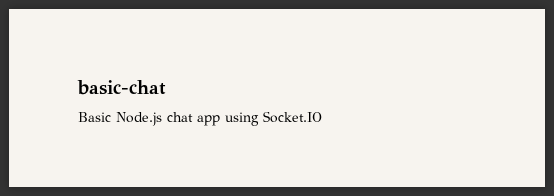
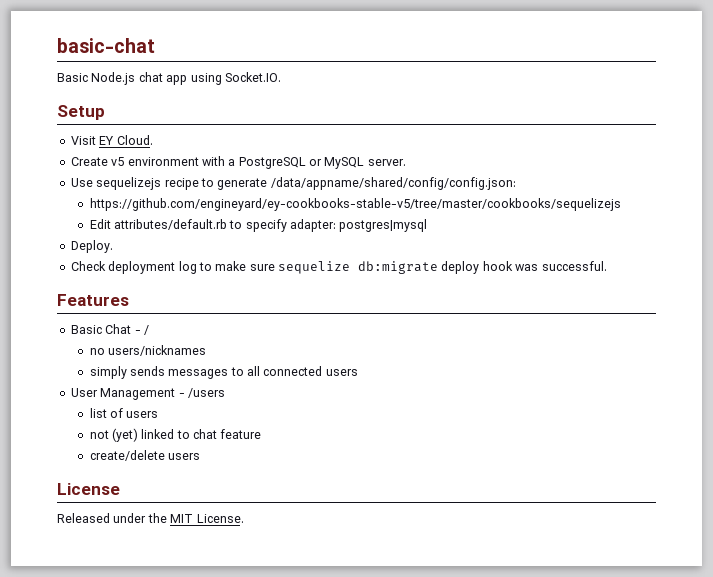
- Basic Node.js chat app using Socket.IO
+ Basic Node.js chat app using Socket.IO.
+ Setup
+ Visit EY Cloud.
+ Create v5 environment with a PostgreSQL or MySQL server.
+ Use sequelizejs recipe to generate /data/appname/shared/config/config.json:
+ https://github.com/engineyard/ey-cookbooks-stable-v5/tree/master/cookbooks/sequelizejs
+ Edit attributes/default.rb to specify adapter: postgres|mysql
+ Deploy.
+ Check deployment log to make sure sequelize db:migrate deploy hook was successful.
+ Features
+ Basic Chat - /
+ no users/nicknames
+ simply sends messages to all connected users
+ User Management - /users
+ list of users
+ not (yet) linked to chat feature
+ create/delete users
+ License
+ Released under the MIT License.

